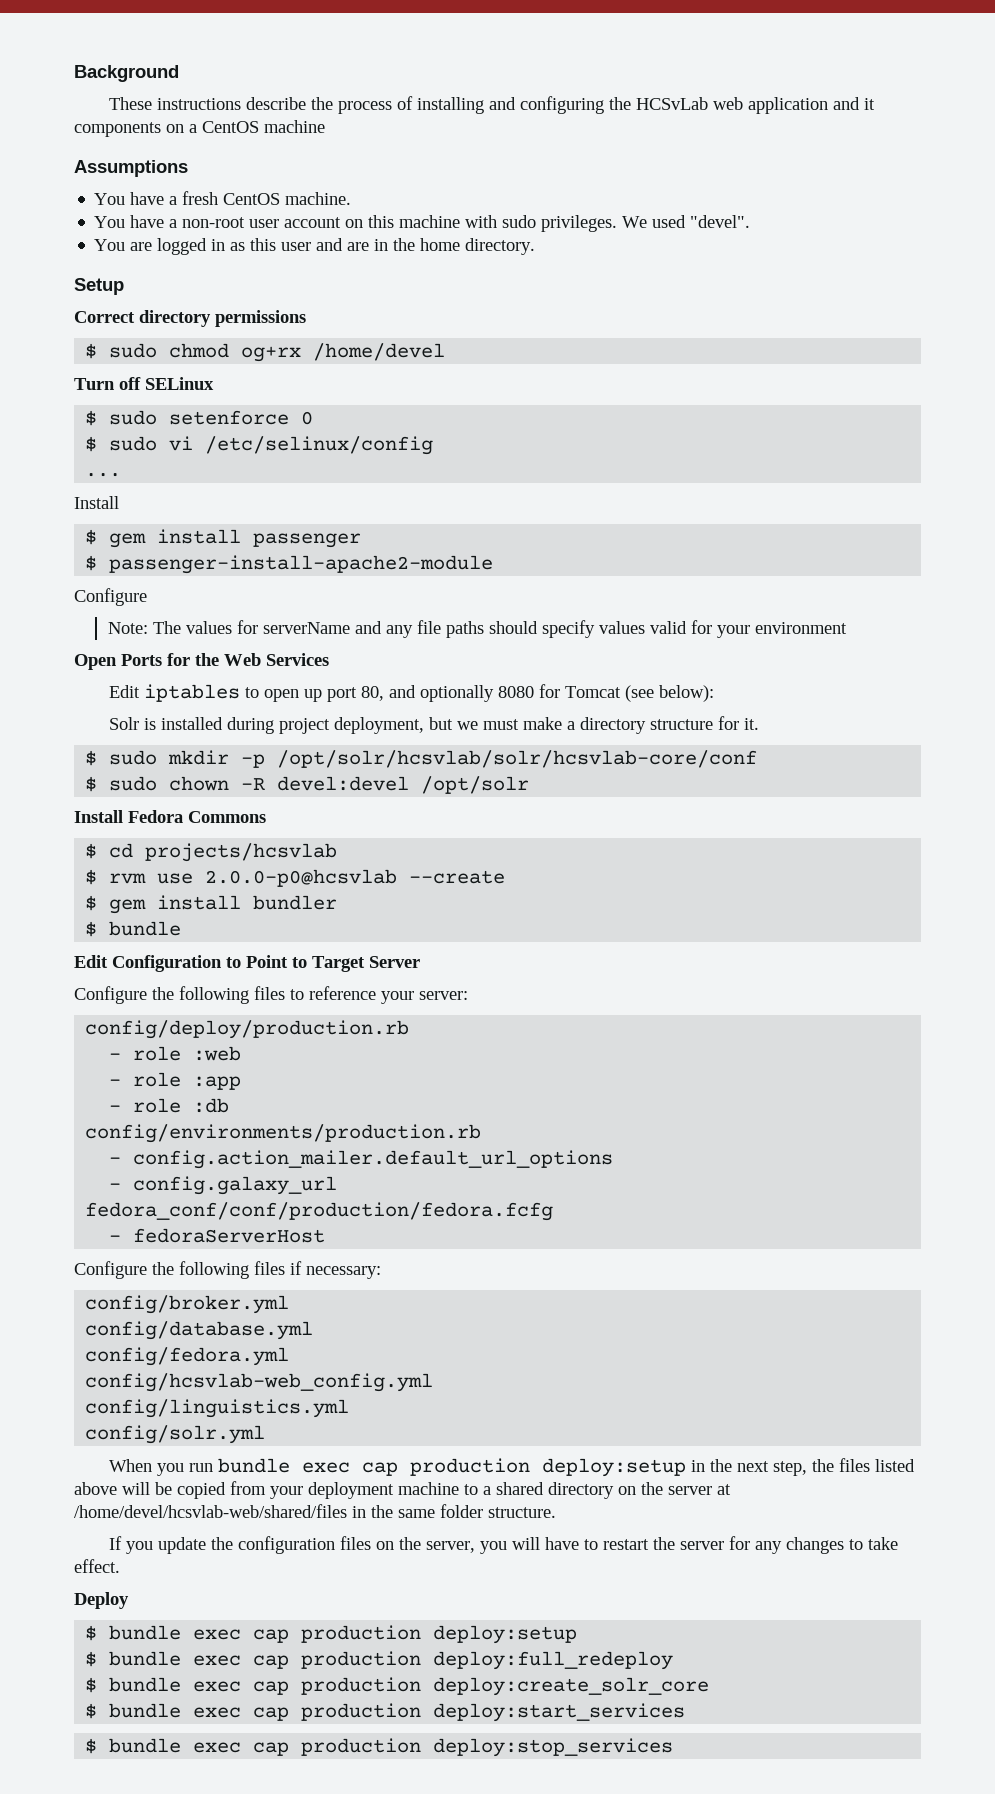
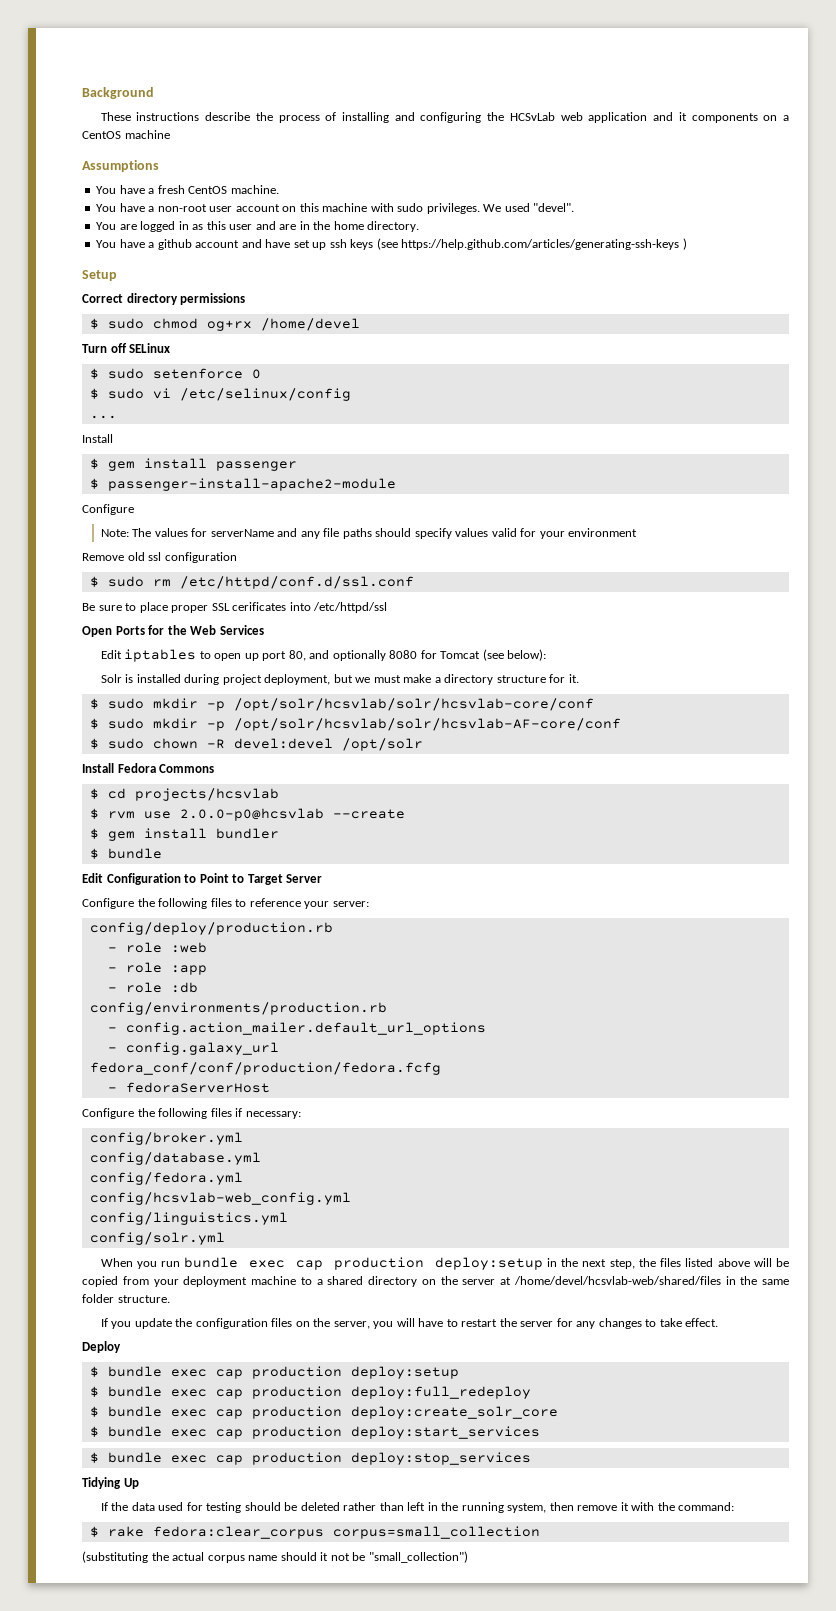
+ You have a github account and have set up ssh keys (see https://help.github.com/articles/generating-ssh-keys )
+ Remove old ssl configuration
+ $ sudo rm /etc/httpd/conf.d/ssl.conf
+ Be sure to place proper SSL cerificates into /etc/httpd/ssl
+ $ sudo mkdir -p /opt/solr/hcsvlab/solr/hcsvlab-AF-core/conf
+ Tidying Up
+ If the data used for testing should be deleted rather than left in the running system, then remove it with the command:
+ $ rake fedora:clear_corpus corpus=small_collection
+ (substituting the actual corpus name should it not be "small_collection")

